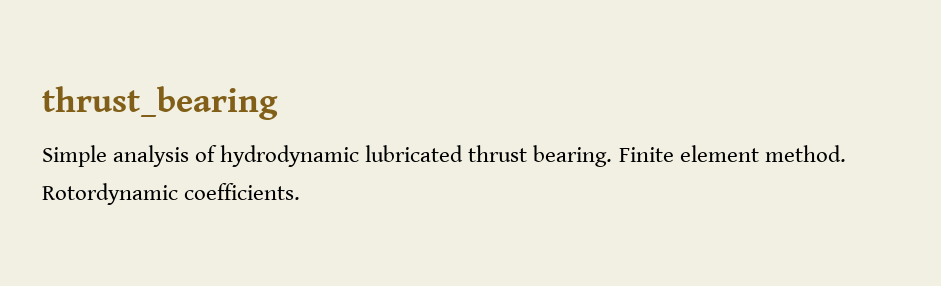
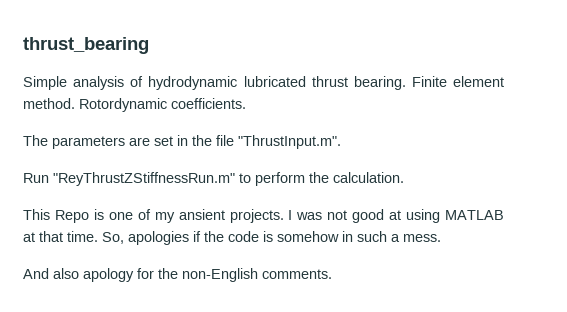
+ The parameters are set in the file "ThrustInput.m".
+ Run "ReyThrustZStiffnessRun.m" to perform the calculation.
+ This Repo is one of my ansient projects. I was not good at using MATLAB at that time. So, apologies if the code is somehow in such a mess.
+ And also apology for the non-English comments.

